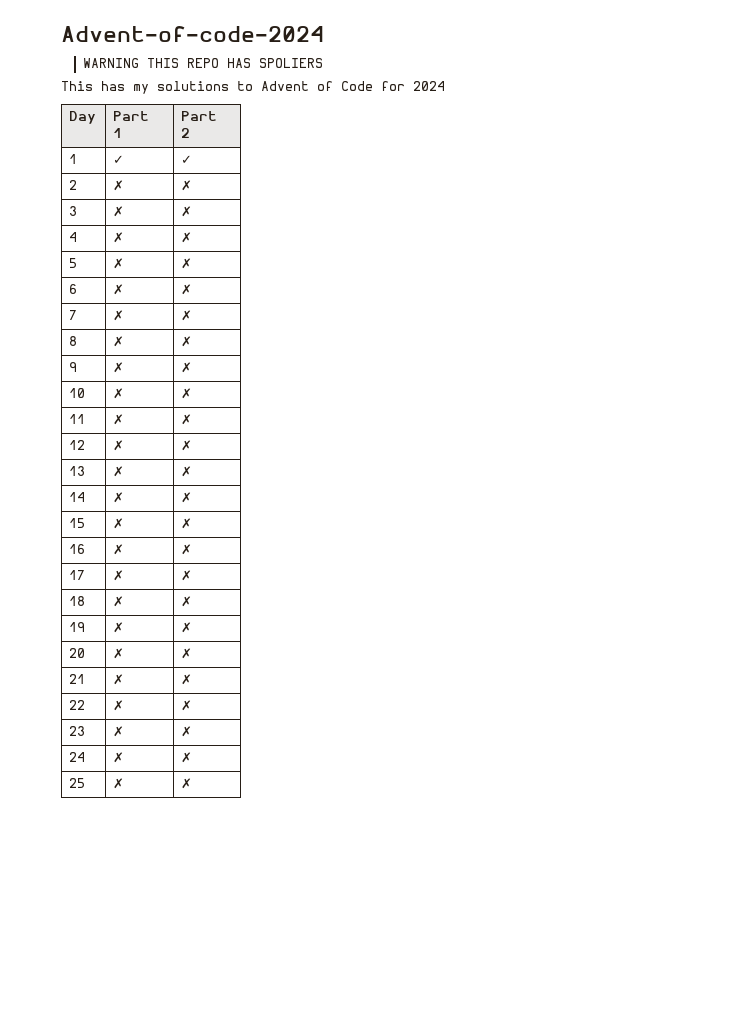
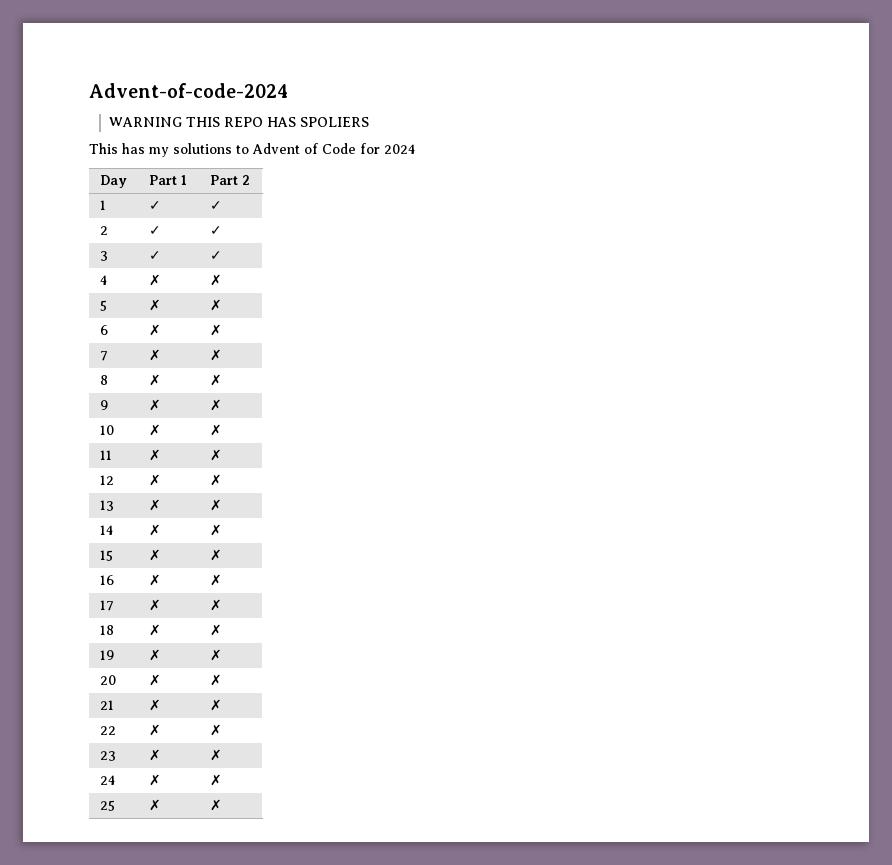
- 2 | ✗ | ✗
+ 2 | ✓ | ✓
- 3 | ✗ | ✗
+ 3 | ✓ | ✓

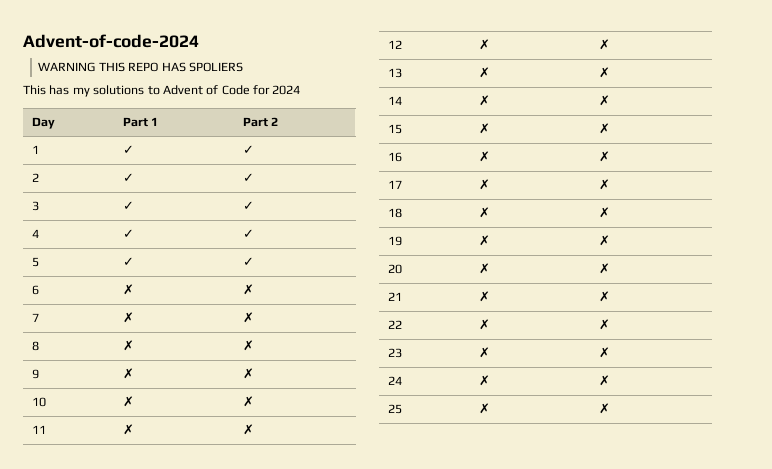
- 4 | ✗ | ✗
+ 4 | ✓ | ✓
- 5 | ✗ | ✗
+ 5 | ✓ | ✓

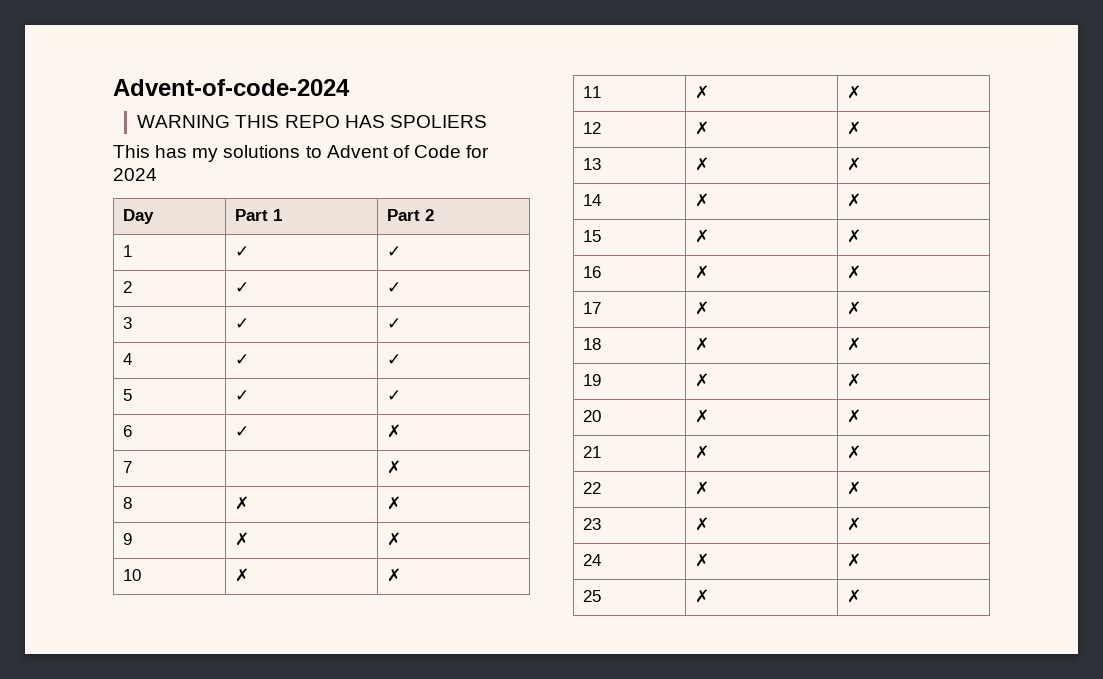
- 6 | ✗ | ✗
+ 6 | ✓ | ✗
- 7 | ✗ | ✗
+ 7 | | ✗

